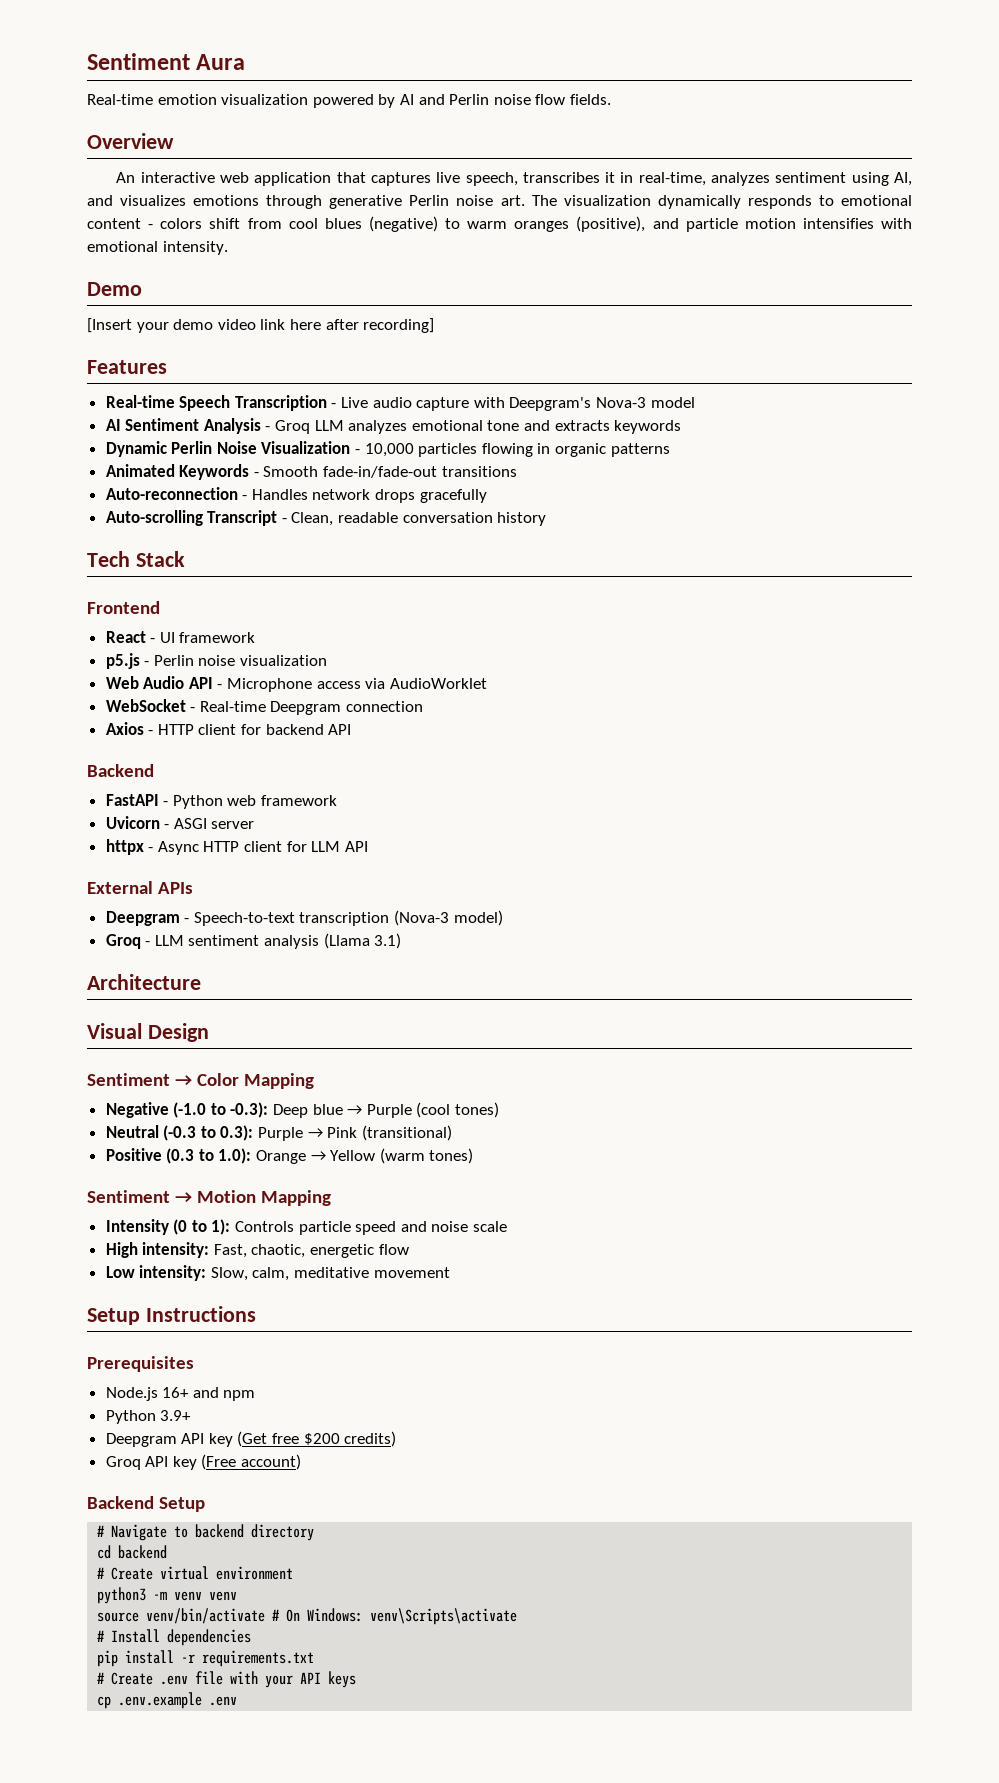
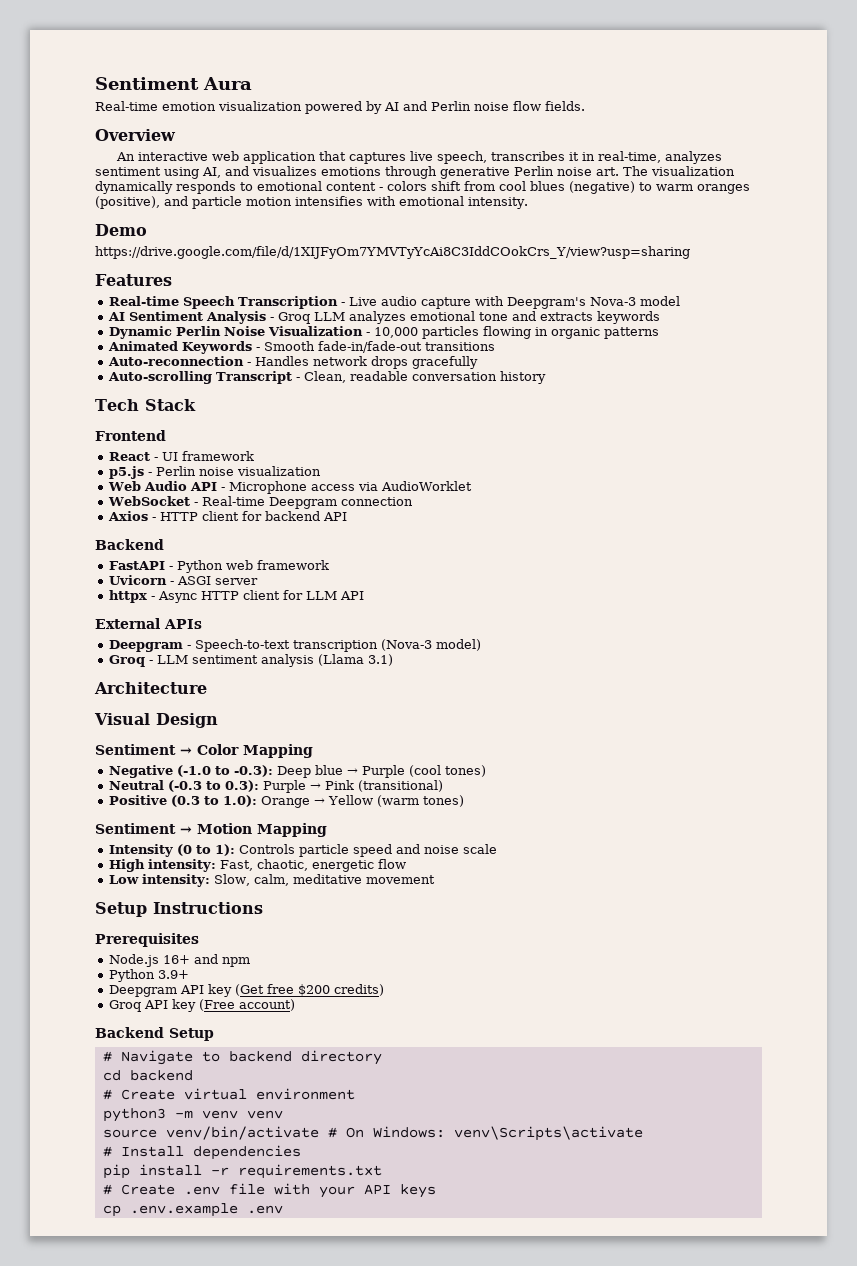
- [Insert your demo video link here after recording]
+ https://drive.google.com/file/d/1XIJFyOm7YMVTyYcAi8C3IddCOokCrs_Y/view?usp=sharing

